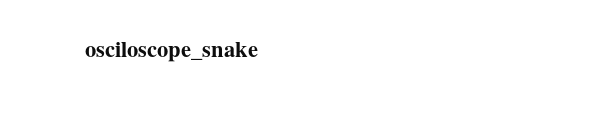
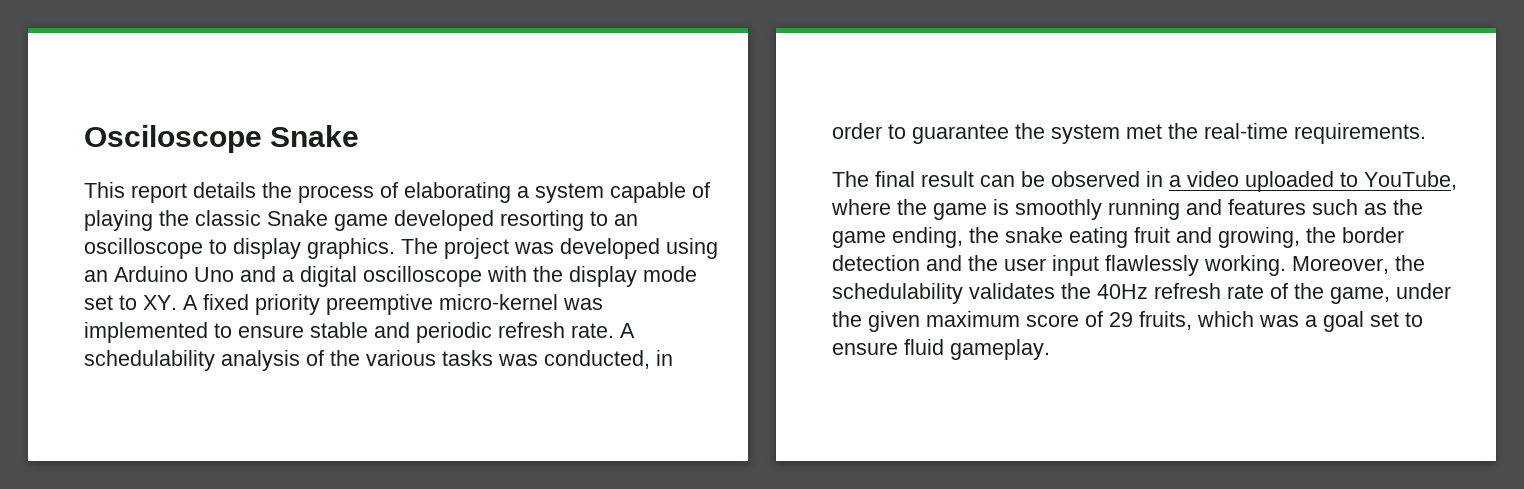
- osciloscope_snake
+ Osciloscope Snake
+ This report details the process of elaborating a system capable of playing the classic Snake game developed resorting to an oscilloscope to display graphics. The project was developed using an Arduino Uno and a digital oscilloscope with the display mode set to XY. A fixed priority preemptive micro-kernel was implemented to ensure stable and periodic refresh rate. A schedulability analysis of the various tasks was conducted, in order to guarantee the system met the real-time requirements.
+ The final result can be observed in a video uploaded to YouTube, where the game is smoothly running and features such as the game ending, the snake eating fruit and growing, the border detection and the user input flawlessly working. Moreover, the schedulability validates the 40Hz refresh rate of the game, under the given maximum score of 29 fruits, which was a goal set to ensure fluid gameplay.

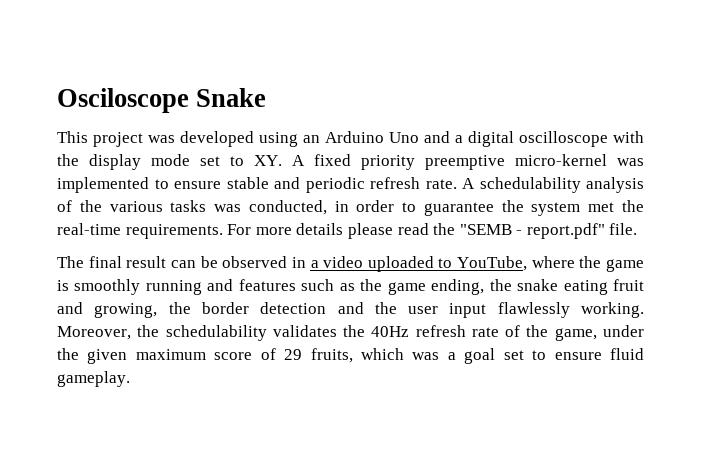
- This report details the process of elaborating a system capable of playing the classic Snake game developed resorting to an oscilloscope to display graphics. The project was developed using an Arduino Uno and a digital oscilloscope with the display mode set to XY. A fixed priority preemptive micro-kernel was implemented to ensure stable and periodic refresh rate.
+ This project was developed using an Arduino Uno and a digital oscilloscope with the display mode set to XY. A fixed priority preemptive micro-kernel was implemented to ensure stable and periodic refresh rate.
+ For more details please read the "SEMB - report.pdf" file.

